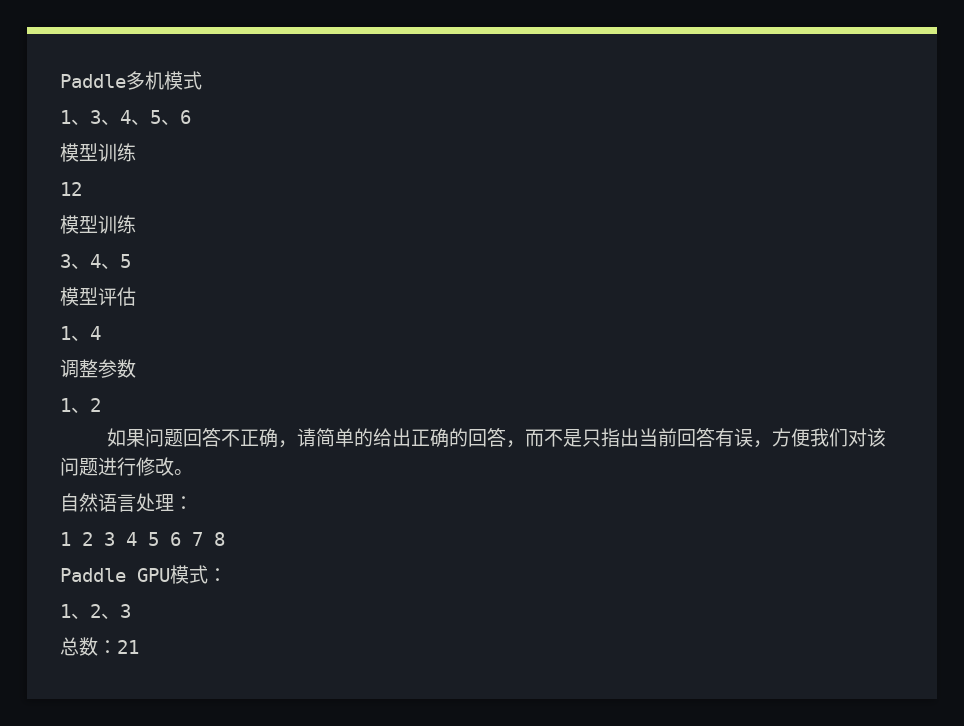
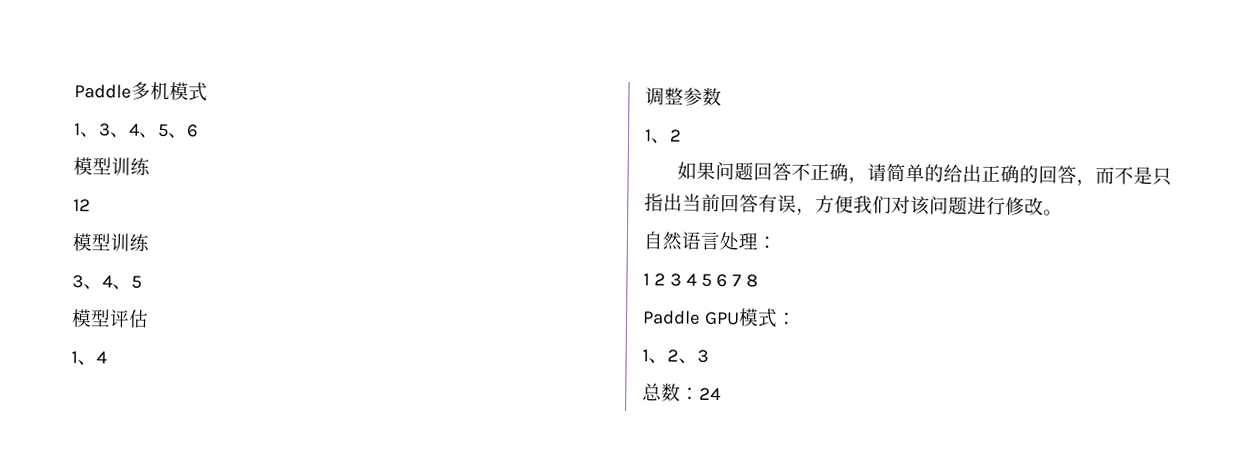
- 总数：21
+ 总数：24

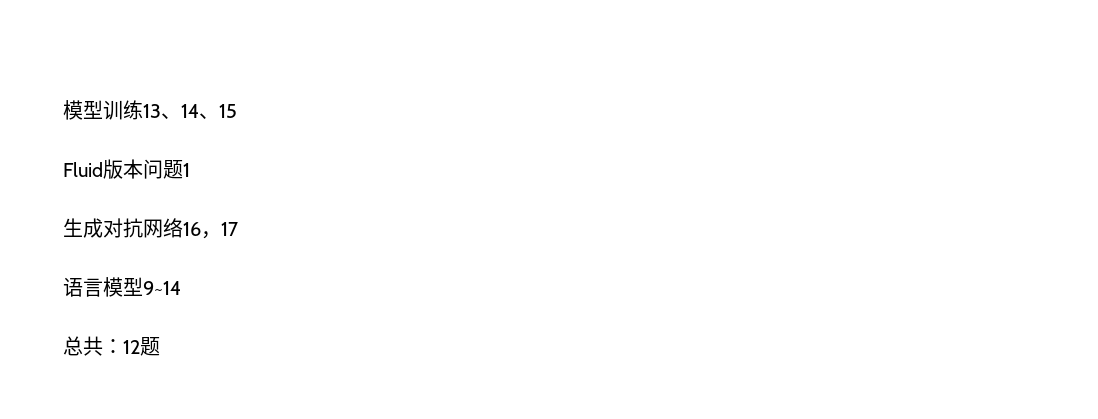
- Paddle多机模式
- 1、3、4、5、6
- 模型训练
- 12
- 模型训练
- 3、4、5
- 模型评估
- 1、4
- 调整参数
- 1、2
- 如果问题回答不正确，请简单的给出正确的回答，而不是只指出当前回答有误，方便我们对该问题进行修改。
- 自然语言处理：
- 1 2 3 4 5 6 7 8
- Paddle GPU模式：
- 1、2、3
- 总数：24
+ 模型训练13、14、15
+ Fluid版本问题1
+ 生成对抗网络16，17
+ 语言模型9~14
+ 总共：12题

